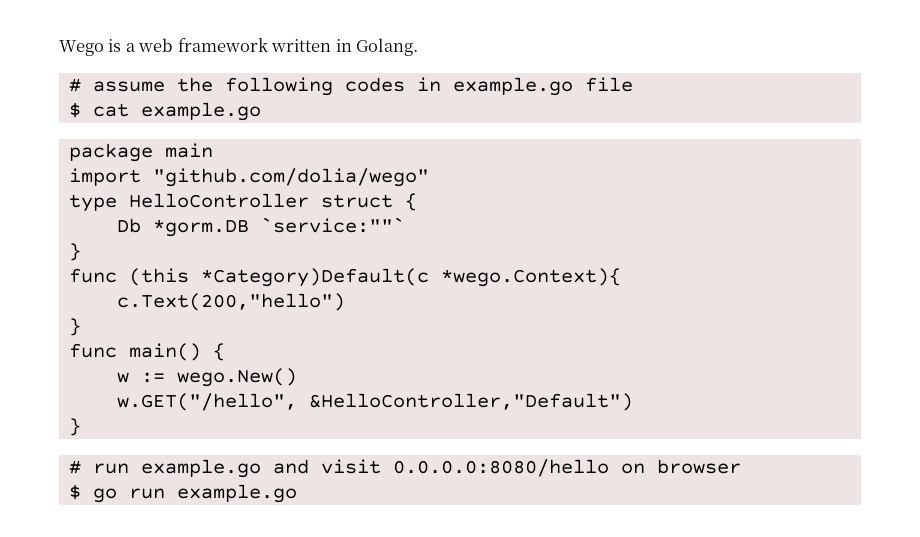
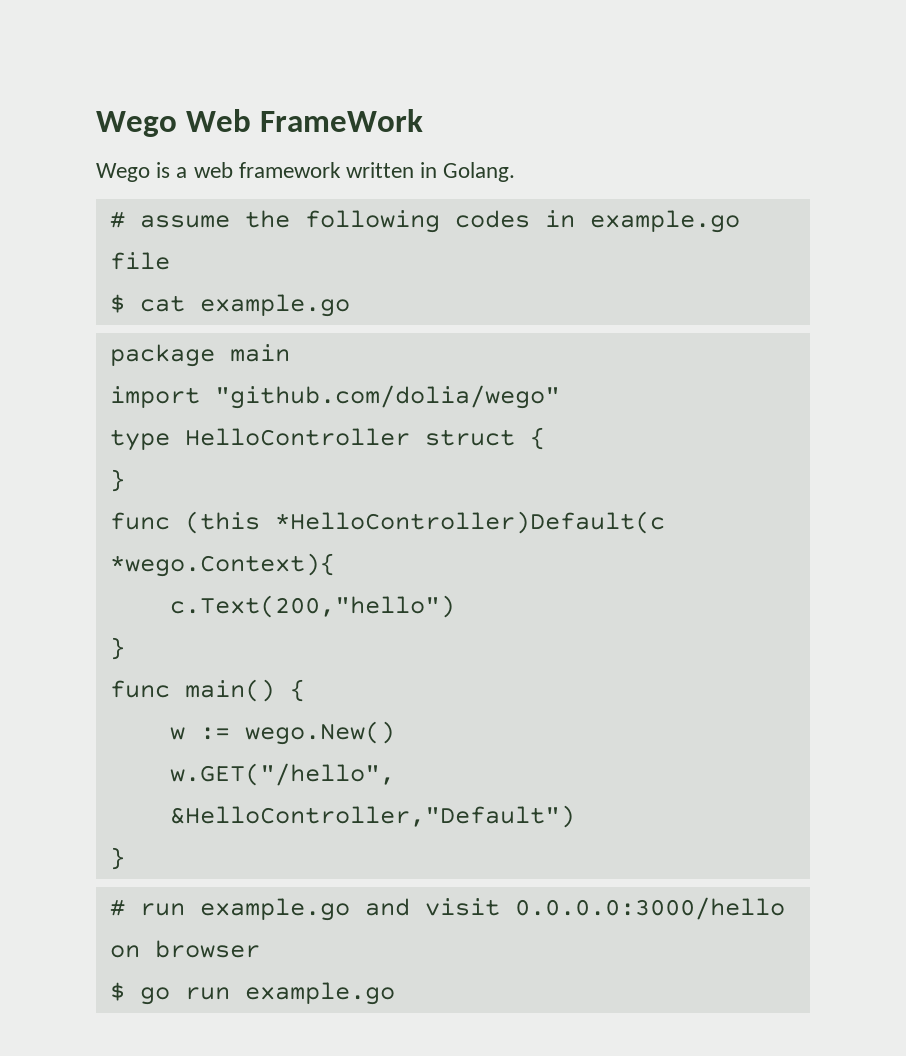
+ Wego Web FrameWork
- Db *gorm.DB `service:""`
- func (this *Category)Default(c *wego.Context){
+ func (this *HelloController)Default(c *wego.Context){
- # run example.go and visit 0.0.0.0:8080/hello on browser
+ # run example.go and visit 0.0.0.0:3000/hello on browser

